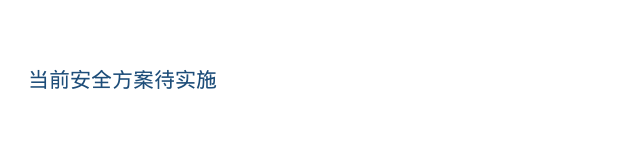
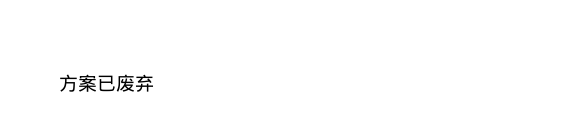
- 当前安全方案待实施
+ 方案已废弃

